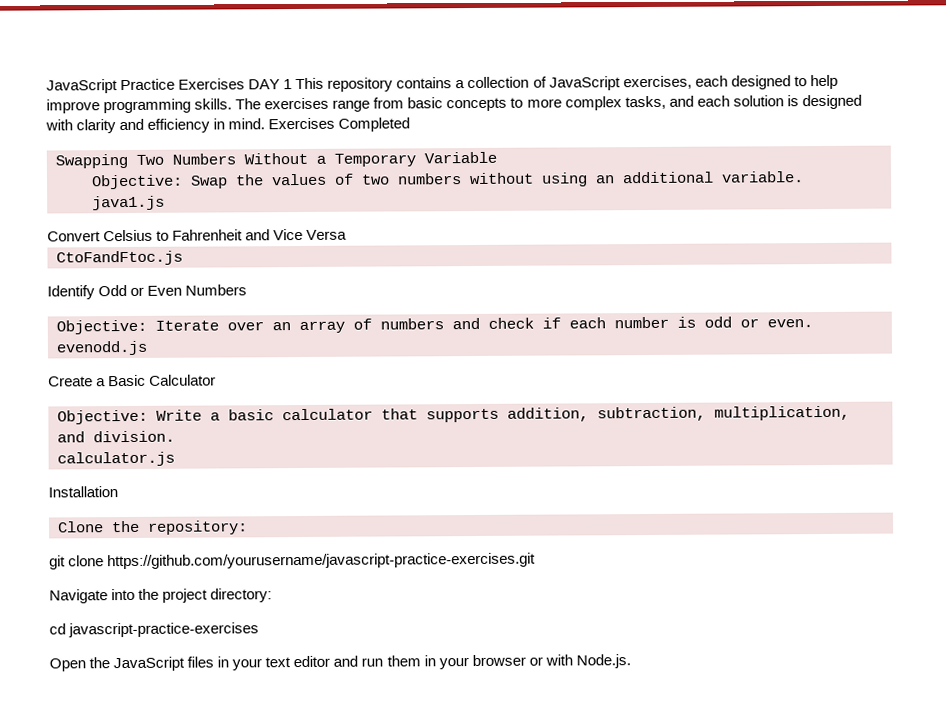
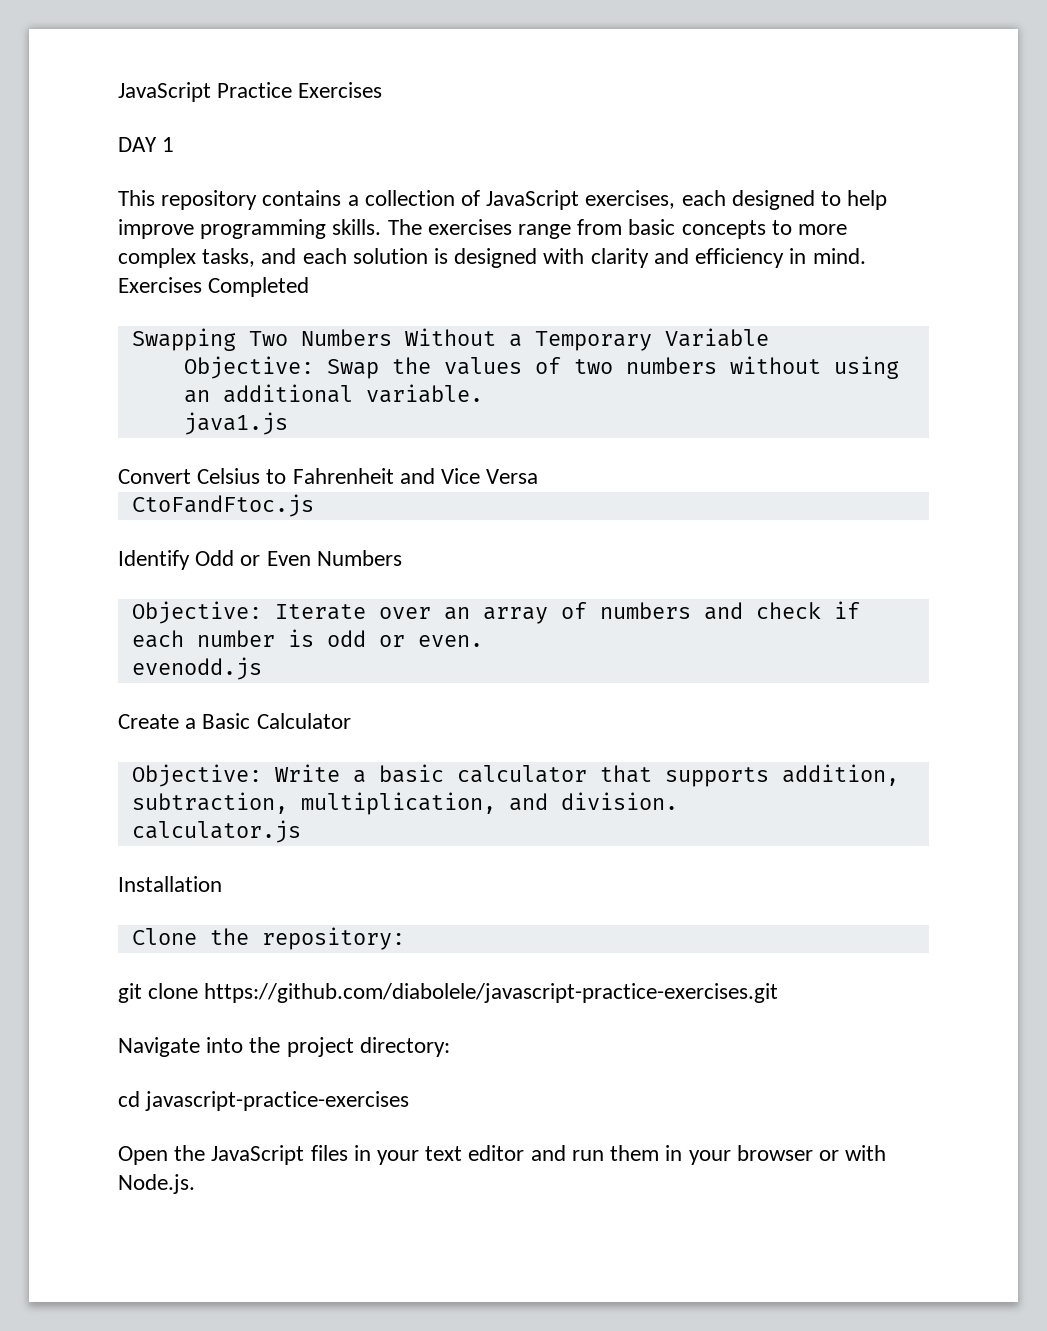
- JavaScript Practice Exercises DAY 1 This repository contains a collection of JavaScript exercises, each designed to help improve programming skills.
+ JavaScript Practice Exercises
+ DAY 1
+ This repository contains a collection of JavaScript exercises, each designed to help improve programming skills.
- git clone https://github.com/yourusername/javascript-practice-exercises.git
+ git clone https://github.com/diabolele/javascript-practice-exercises.git

